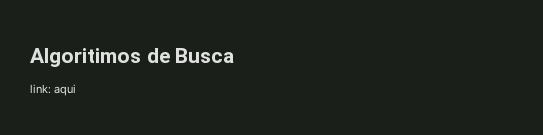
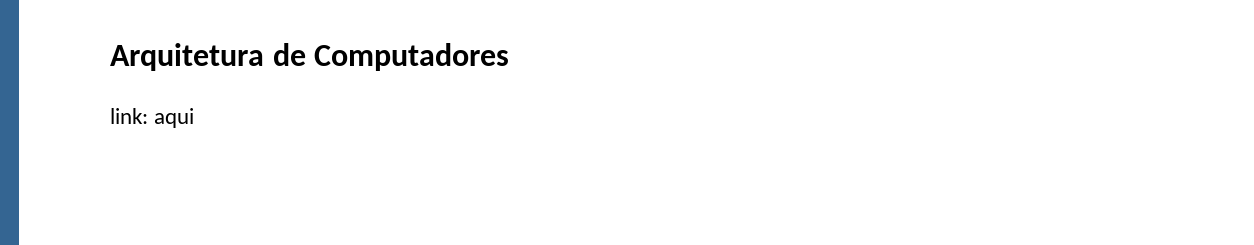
- Algoritimos de Busca
+ Arquitetura de Computadores

